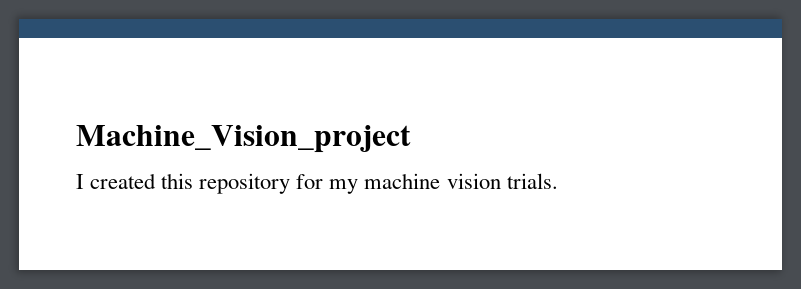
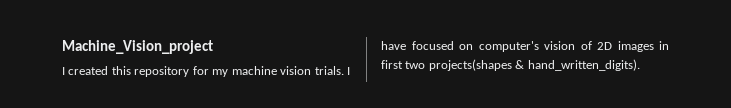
+ I have focused on computer's vision of 2D images in first two projects(shapes & hand_written_digits).

